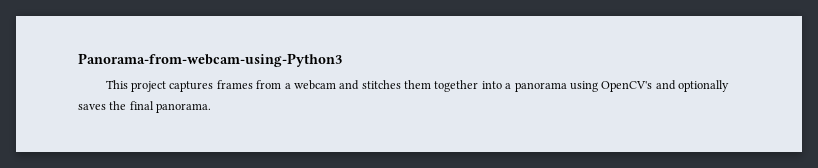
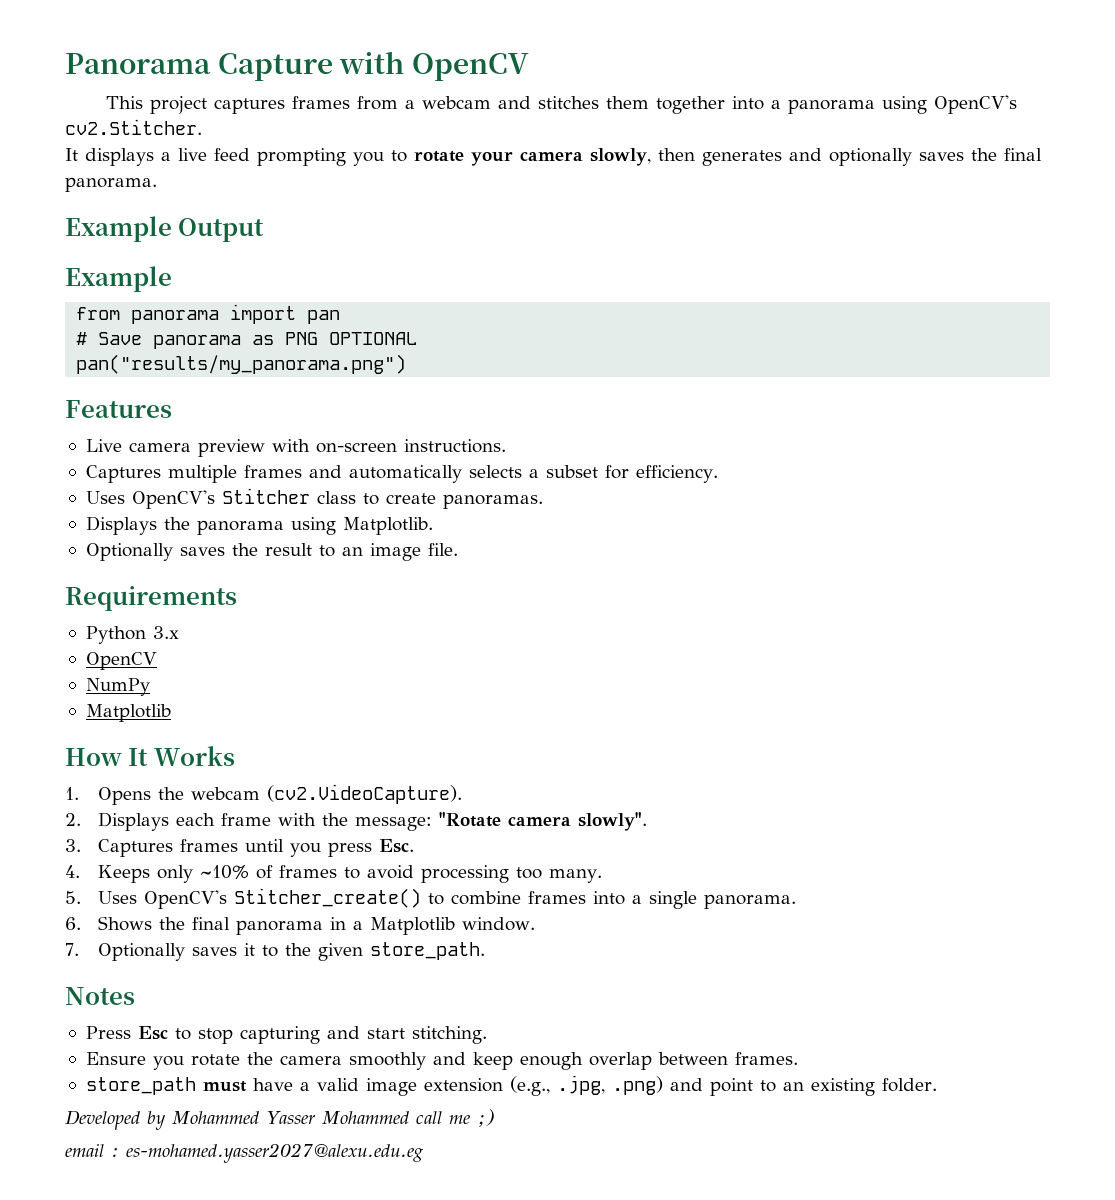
- Panorama-from-webcam-using-Python3
+ Panorama Capture with OpenCV
- This project captures frames from a webcam and stitches them together into a panorama using OpenCV's and optionally saves the final panorama.
+ This project captures frames from a webcam and stitches them together into a panorama using OpenCV's cv2.Stitcher.
+ It displays a live feed prompting you to rotate your camera slowly, then generates and optionally saves the final panorama.
+ Example Output
+ Example
+ from panorama import pan
+ # Save panorama as PNG OPTIONAL
+ pan("results/my_panorama.png")
+ Features
+ Live camera preview with on-screen instructions.
+ Captures multiple frames and automatically selects a subset for efficiency.
+ Uses OpenCV's Stitcher class to create panoramas.
+ Displays the panorama using Matplotlib.
+ Optionally saves the result to an image file.
+ Requirements
+ Python 3.x
+ OpenCV
+ NumPy
+ Matplotlib
+ How It Works
+ 1. Opens the webcam (cv2.VideoCapture).
+ 2. Displays each frame with the message: "Rotate camera slowly".
+ 3. Captures frames until you press Esc.
+ 4. Keeps only ~10% of frames to avoid processing too many.
+ 5. Uses OpenCV's Stitcher_create() to combine frames into a single panorama.
+ 6. Shows the final panorama in a Matplotlib window.
+ 7. Optionally saves it to the given store_path.
+ Notes
+ Press Esc to stop capturing and start stitching.
+ Ensure you rotate the camera smoothly and keep enough overlap between frames.
+ store_path must have a valid image extension (e.g., .jpg, .png) and point to an existing folder.
+ Developed by Mohammed Yasser Mohammed call me ;)
+ email : es-mohamed.yasser2027@alexu.edu.eg

